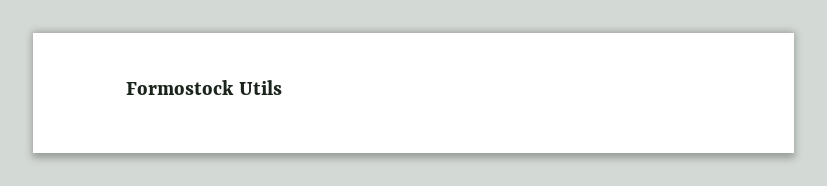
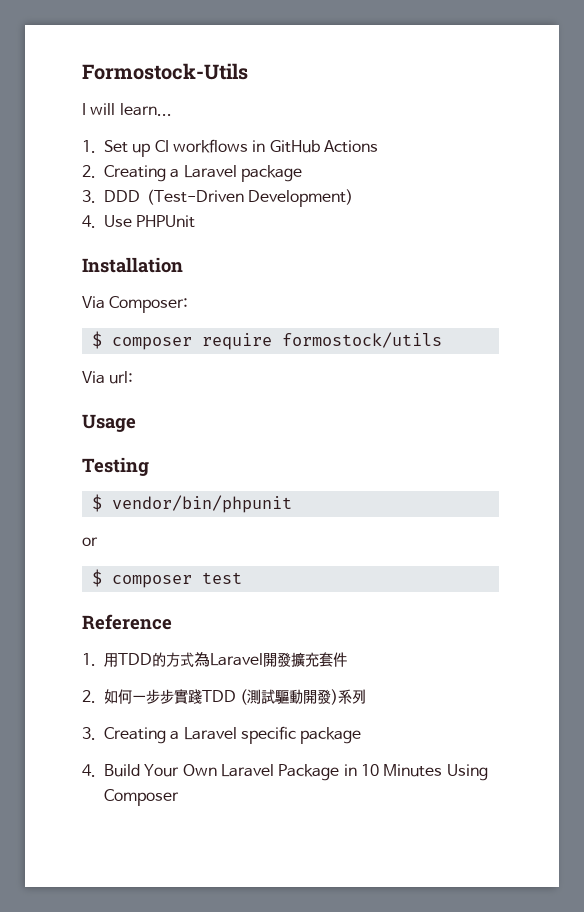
- Formostock Utils
+ Formostock-Utils
+ I will learn...
+ 1. Set up CI workflows in GitHub Actions
+ 2. Creating a Laravel package
+ 3. DDD（Test-Driven Development)
+ 4. Use PHPUnit
+ Installation
+ Via Composer:
+ $ composer require formostock/utils
+ Via url:
+ Usage
+ Testing
+ $ vendor/bin/phpunit
+ or
+ $ composer test
+ Reference
+ 1.用TDD的方式為Laravel開發擴充套件
+ 2.如何一步步實踐TDD (測試驅動開發)系列
+ 3. Creating a Laravel specific package
+ 4. Build Your Own Laravel Package in 10 Minutes Using Composer

